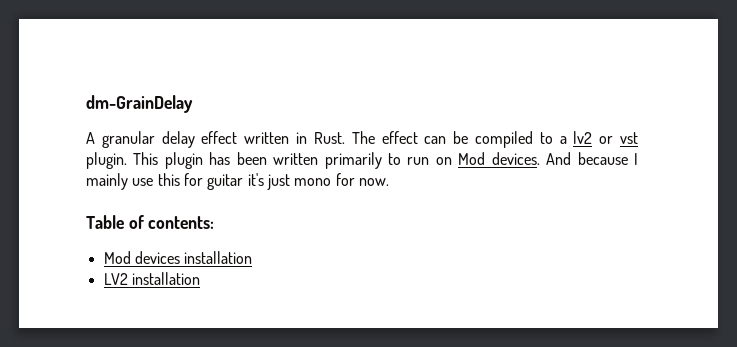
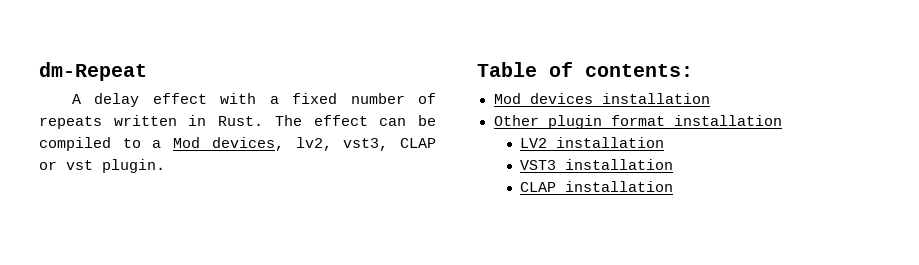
- dm-GrainDelay
+ dm-Repeat
- A granular delay effect written in Rust.
+ A delay effect with a fixed number of repeats written in Rust.
- The effect can be compiled to a lv2 or vst plugin. This plugin has been written primarily to run on Mod devices. And because I mainly use this for guitar it's just mono for now.
+ The effect can be compiled to a Mod devices, lv2, vst3, CLAP or vst plugin.
+ Other plugin format installation
  LV2 installation
+ VST3 installation
+ CLAP installation

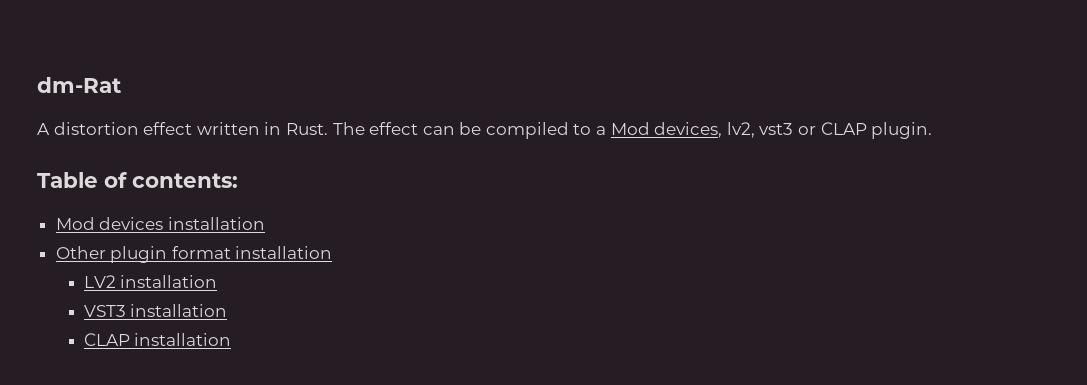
- dm-Repeat
+ dm-Rat
- A delay effect with a fixed number of repeats written in Rust.
+ A distortion effect written in Rust.
- The effect can be compiled to a Mod devices, lv2, vst3, CLAP or vst plugin.
+ The effect can be compiled to a Mod devices, lv2, vst3 or CLAP plugin.

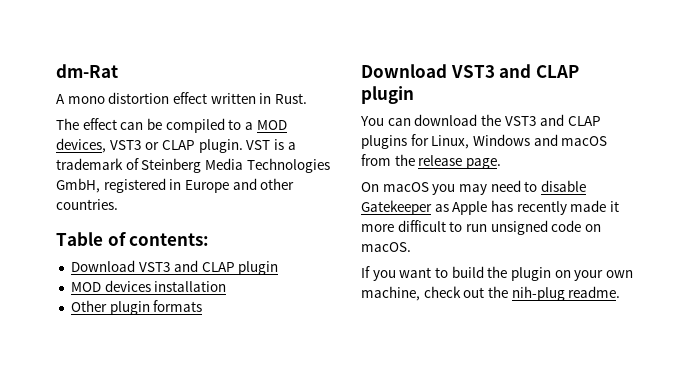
- A distortion effect written in Rust. The effect can be compiled to a Mod devices, lv2, vst3 or CLAP plugin.
+ A mono distortion effect written in Rust.
+ The effect can be compiled to a MOD devices, VST3 or CLAP plugin. VST is a trademark of Steinberg Media Technologies GmbH, registered in Europe and other countries.
  Table of contents:
- Mod devices installation
- Other plugin format installation
- LV2 installation
- VST3 installation
- CLAP installation
+ Download VST3 and CLAP plugin
+ MOD devices installation
+ Other plugin formats
+ Download VST3 and CLAP plugin
+ You can download the VST3 and CLAP plugins for Linux, Windows and macOS from the release page.
+ On macOS you may need to disable Gatekeeper as Apple has recently made it more difficult to run unsigned code on macOS.
+ If you want to build the plugin on your own machine, check out the nih-plug readme.

